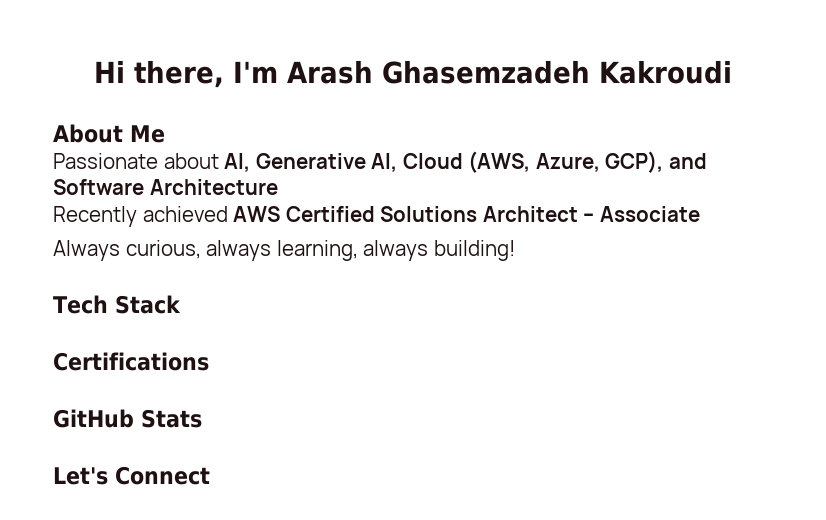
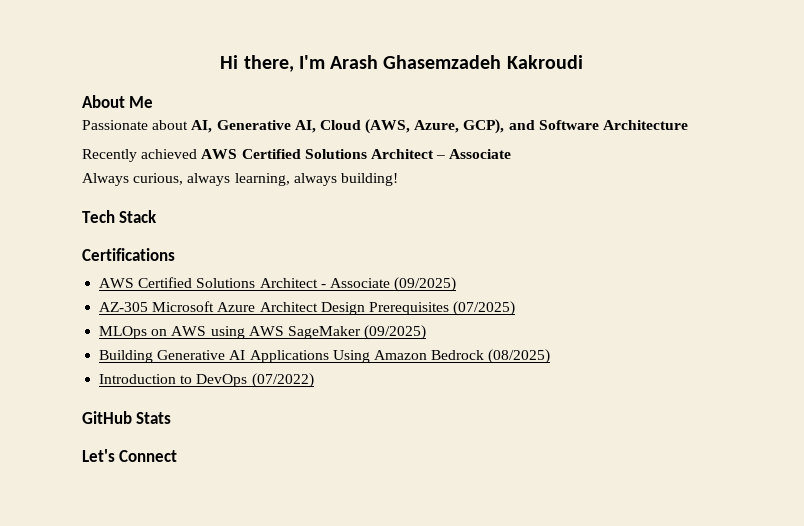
+ AWS Certified Solutions Architect - Associate (09/2025)
+ AZ-305 Microsoft Azure Architect Design Prerequisites (07/2025)
+ MLOps on AWS using AWS SageMaker (09/2025)
+ Building Generative AI Applications Using Amazon Bedrock (08/2025)
+ Introduction to DevOps (07/2022)

